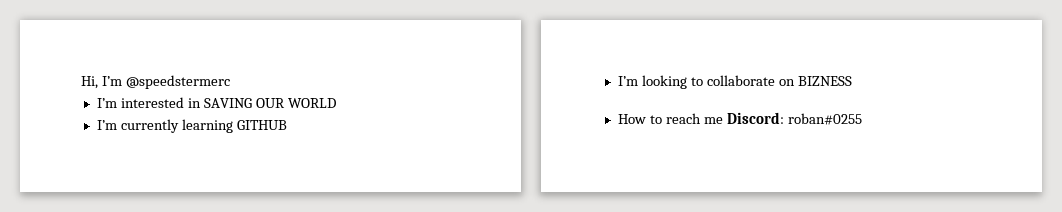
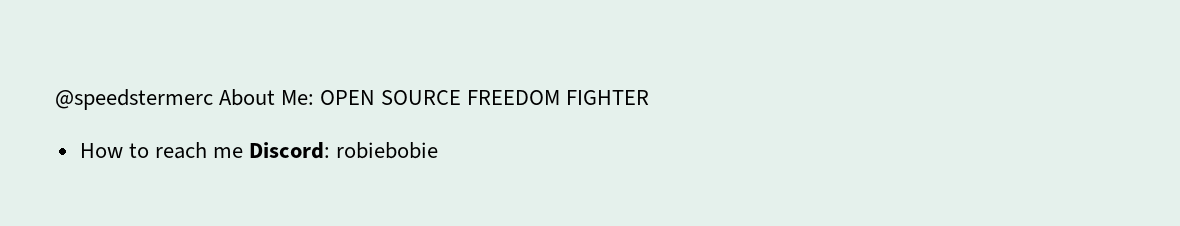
- Hi, I’m @speedstermerc
- I’m interested in SAVING OUR WORLD
- I’m currently learning GITHUB
- I’m looking to collaborate on BIZNESS
+ @speedstermerc About Me: OPEN SOURCE FREEDOM FIGHTER
- How to reach me Discord: roban#0255
+ How to reach me Discord: robiebobie

